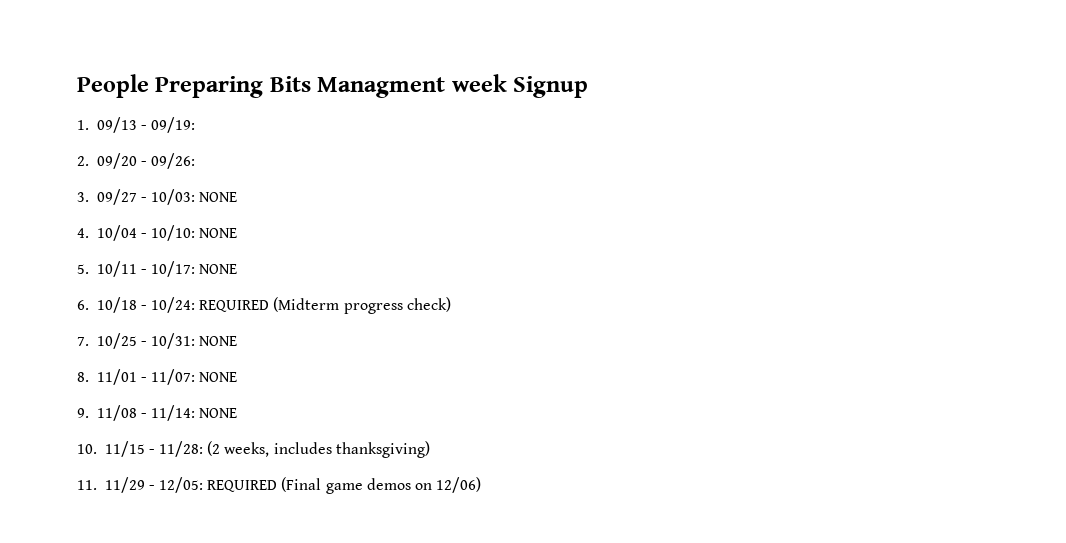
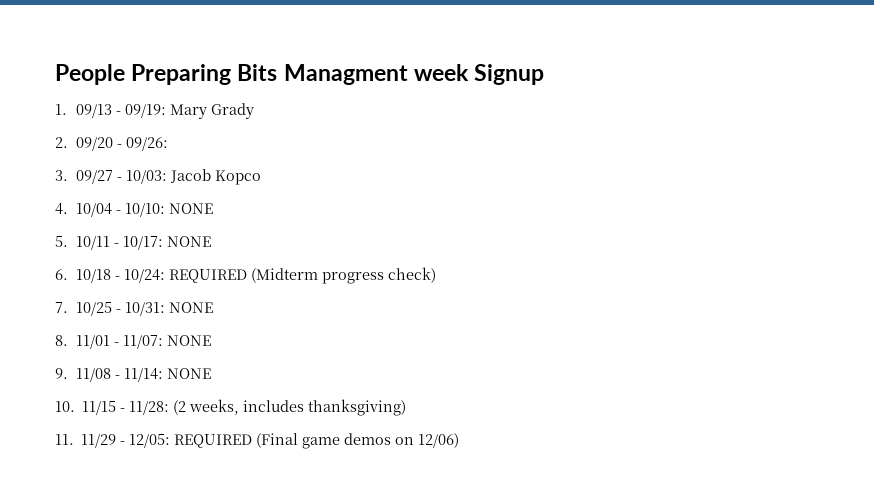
- 1. 09/13 - 09/19:
+ 1. 09/13 - 09/19: Mary Grady
- 3. 09/27 - 10/03: NONE
+ 3. 09/27 - 10/03: Jacob Kopco

